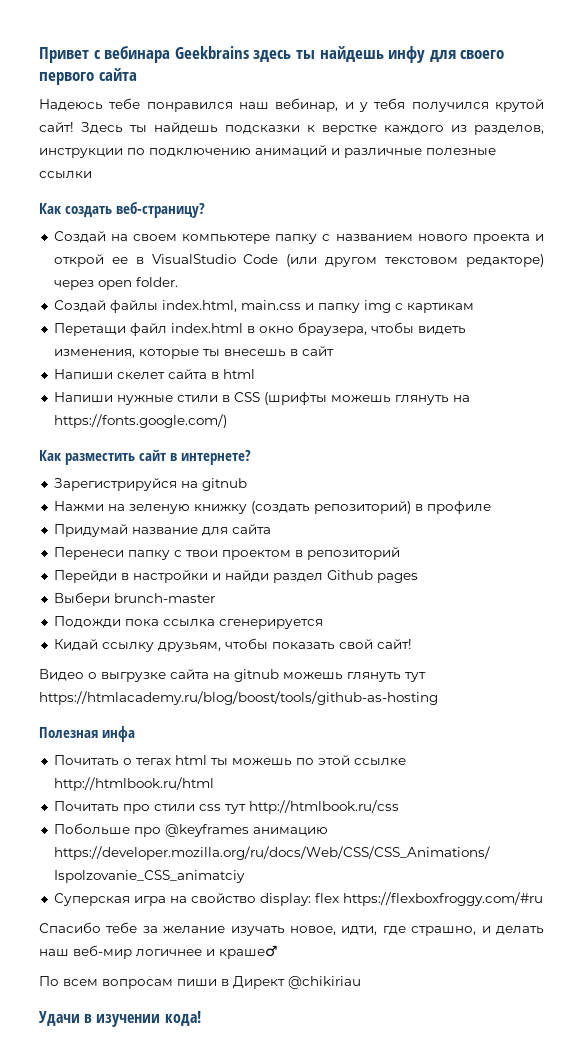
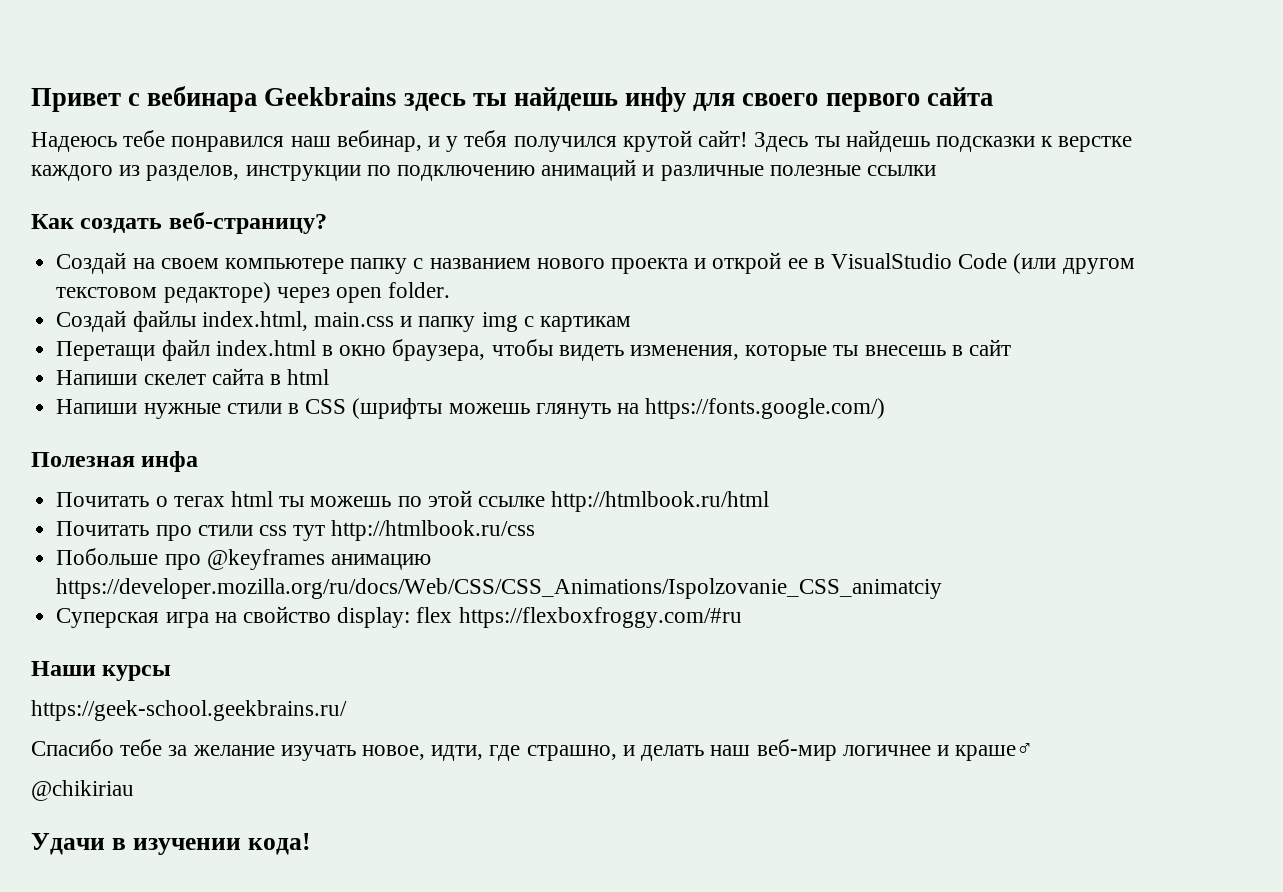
- Как разместить сайт в интернете?
- Зарегистрируйся на gitnub
- Нажми на зеленую книжку (создать репозиторий) в профиле
- Придумай название для сайта
- Перенеси папку с твои проектом в репозиторий
- Перейди в настройки и найди раздел Github pages
- Выбери brunch-master
- Подожди пока ссылка сгенерируется
- Кидай ссылку друзьям, чтобы показать свой сайт!
- Видео о выгрузке сайта на gitnub можешь глянуть тут https://htmlacademy.ru/blog/boost/tools/github-as-hosting
+ Наши курсы
+ https://geek-school.geekbrains.ru/
- По всем вопросам пиши в Директ @chikiriau
+ @chikiriau

